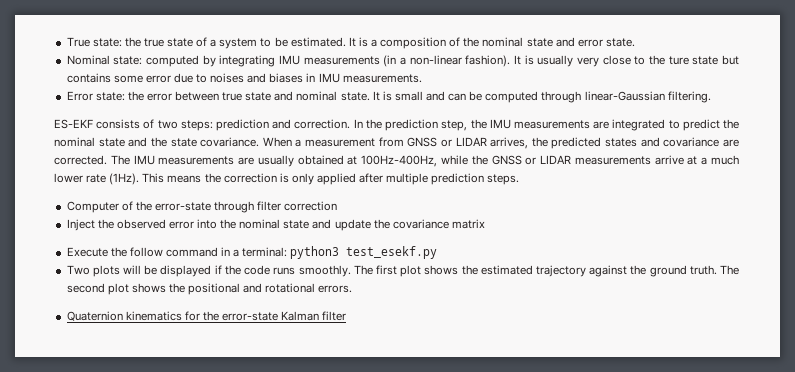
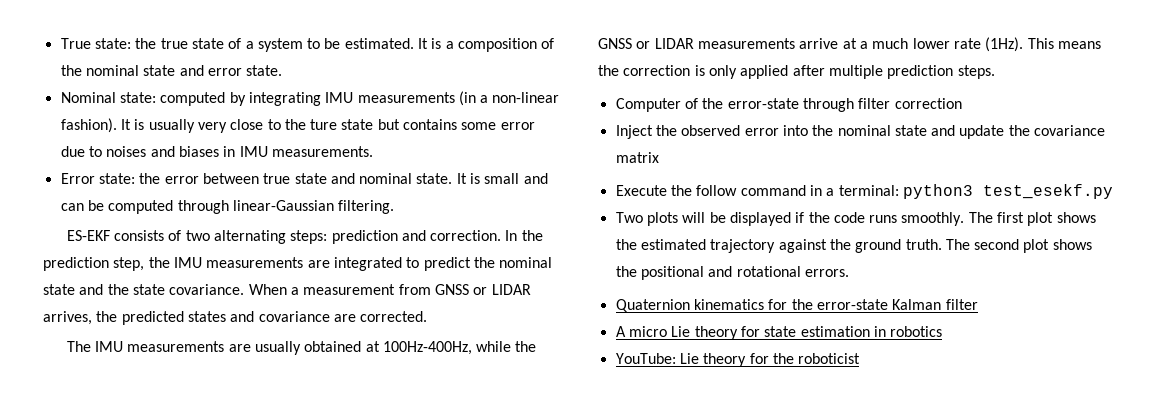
- ES-EKF consists of two steps: prediction and correction.
+ ES-EKF consists of two alternating steps: prediction and correction.
- When a measurement from GNSS or LIDAR arrives, the predicted states and covariance are corrected. The IMU measurements are usually obtained at 100Hz-400Hz, while the GNSS or LIDAR measurements arrive at a much lower rate (1Hz).
+ When a measurement from GNSS or LIDAR arrives, the predicted states and covariance are corrected.
+ The IMU measurements are usually obtained at 100Hz-400Hz, while the GNSS or LIDAR measurements arrive at a much lower rate (1Hz).
+ A micro Lie theory for state estimation in robotics
+ YouTube: Lie theory for the roboticist

